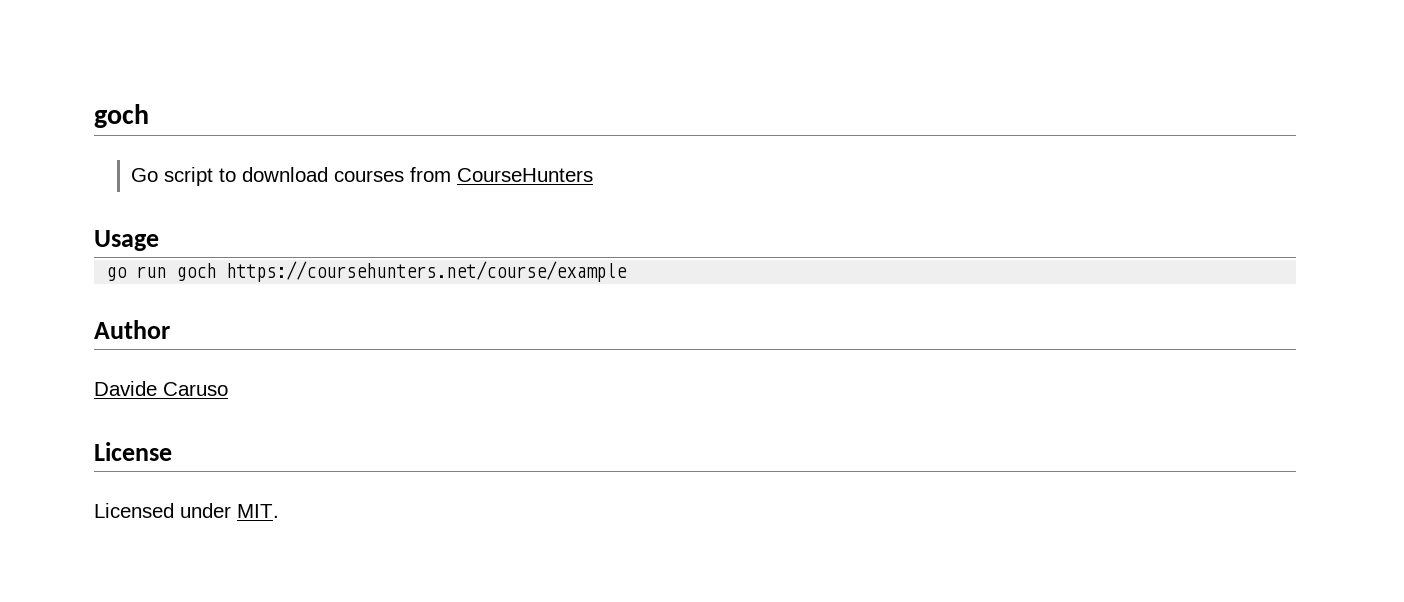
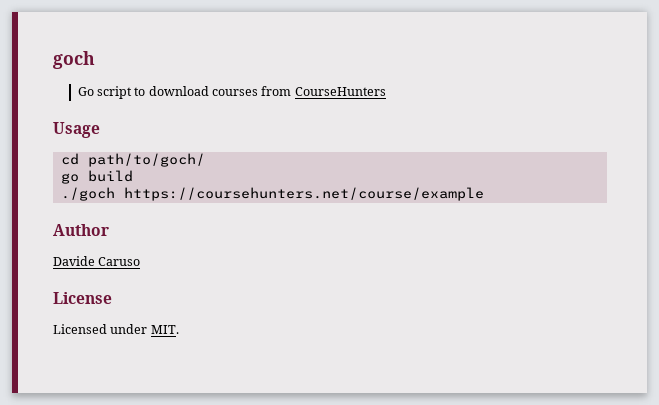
+ cd path/to/goch/
- go run goch https://coursehunters.net/course/example
+ go build
+ ./goch https://coursehunters.net/course/example

